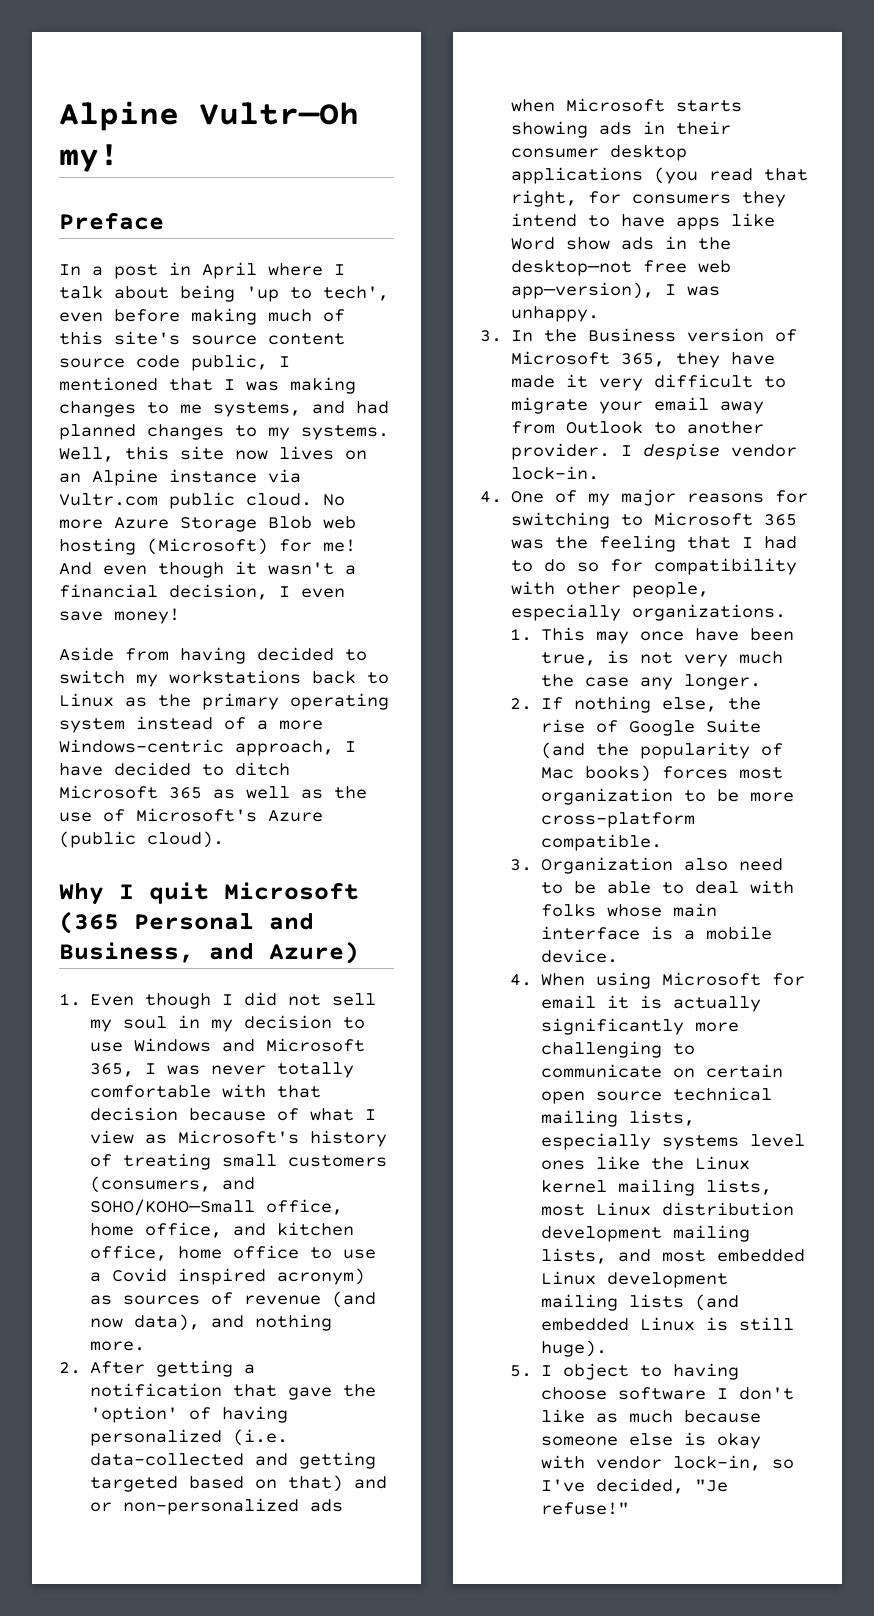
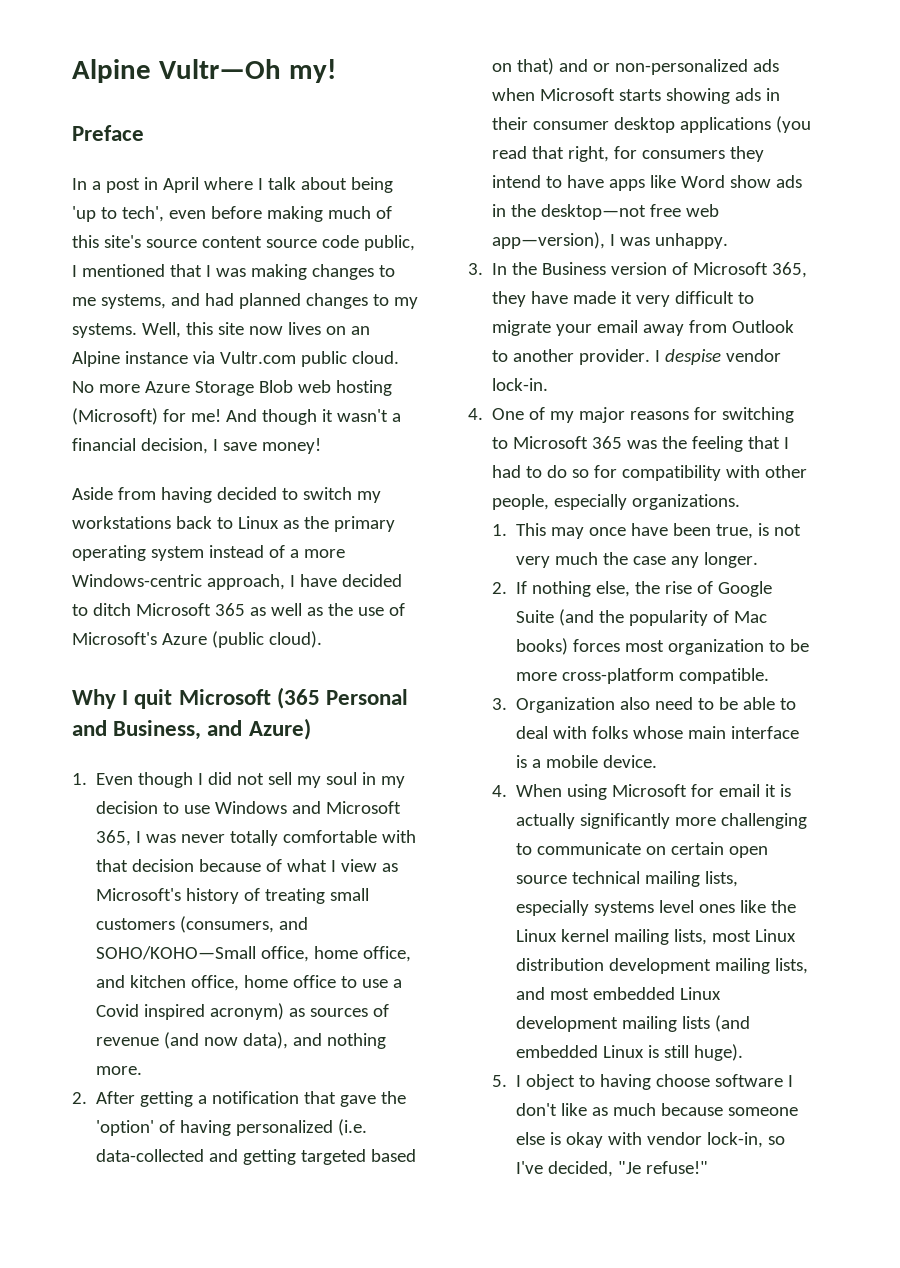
- And even though it wasn't a financial decision, I even save money!
+ And though it wasn't a financial decision, I save money!

